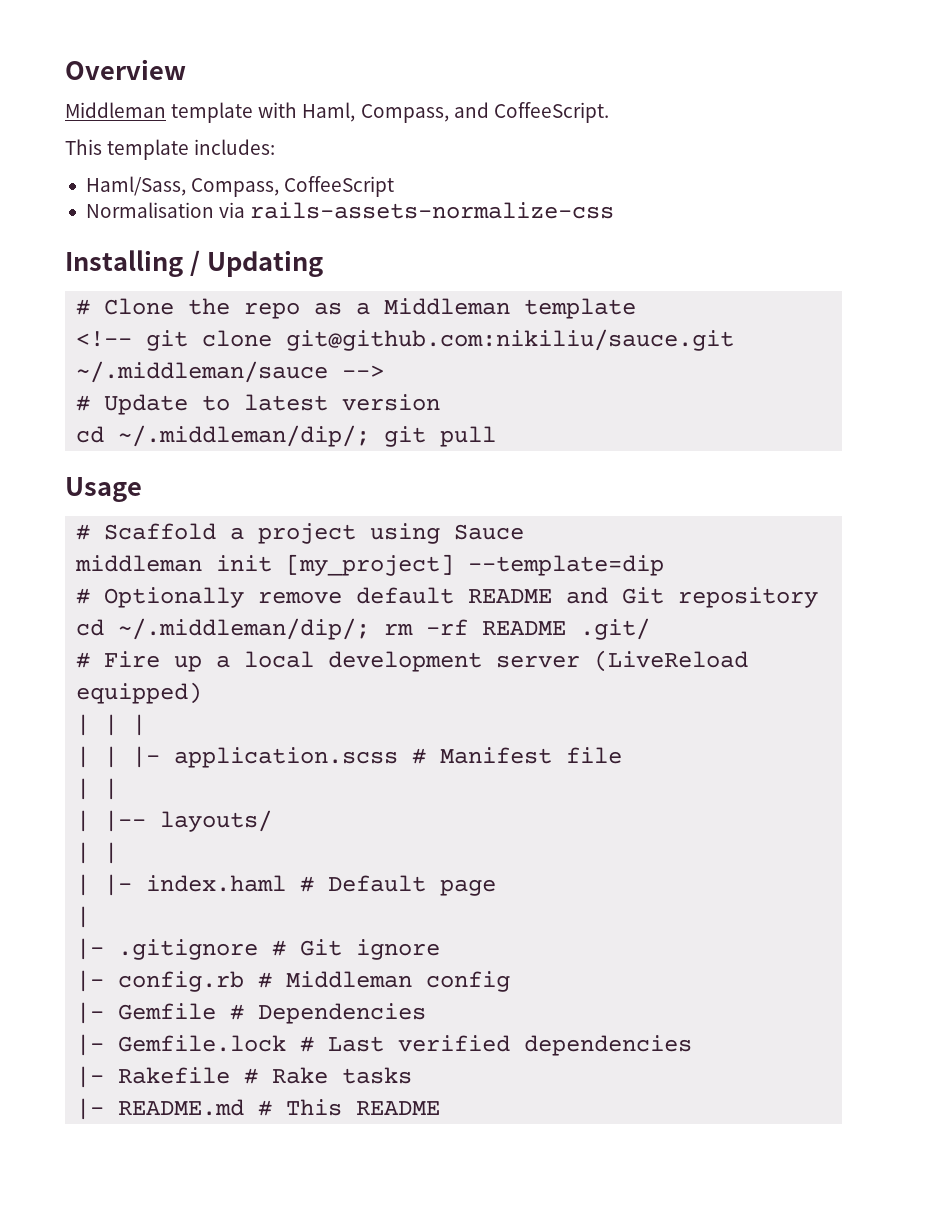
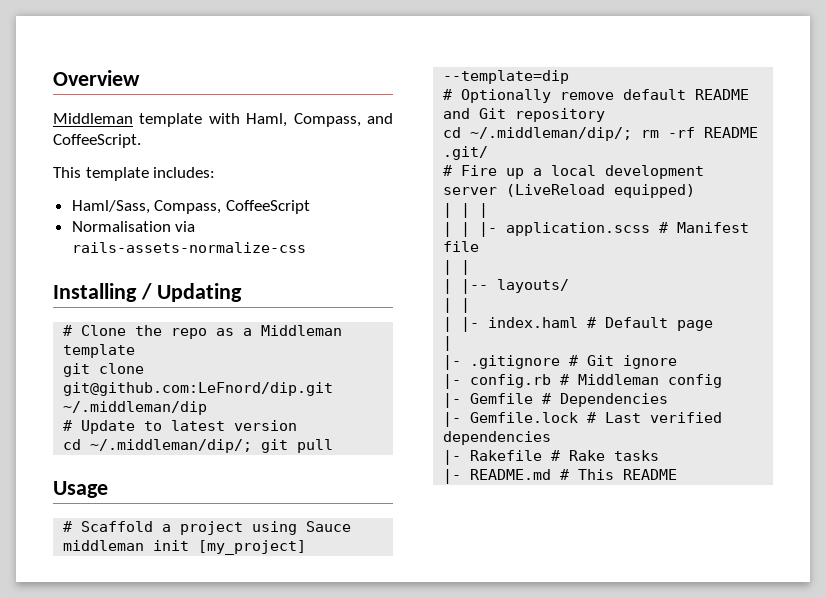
- <!-- git clone git@github.com:nikiliu/sauce.git ~/.middleman/sauce -->
+ git clone git@github.com:LeFnord/dip.git ~/.middleman/dip

